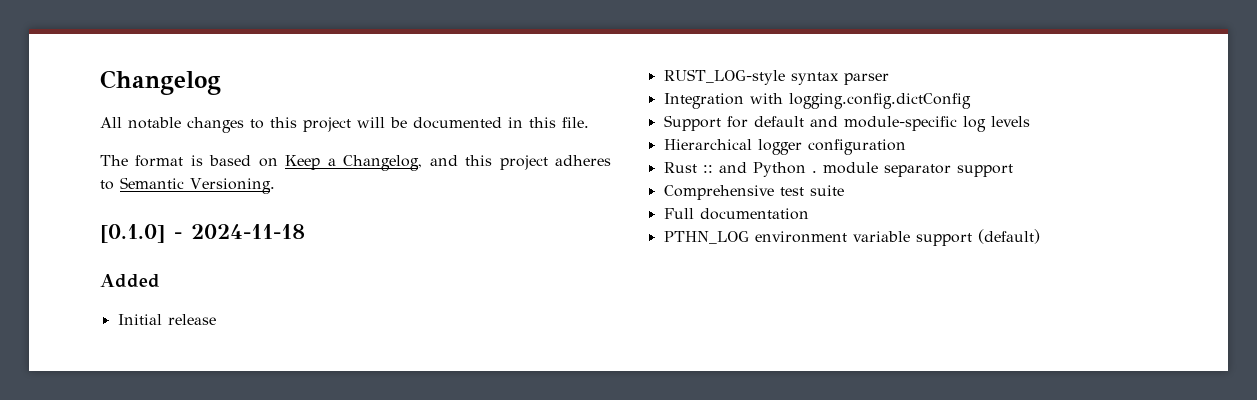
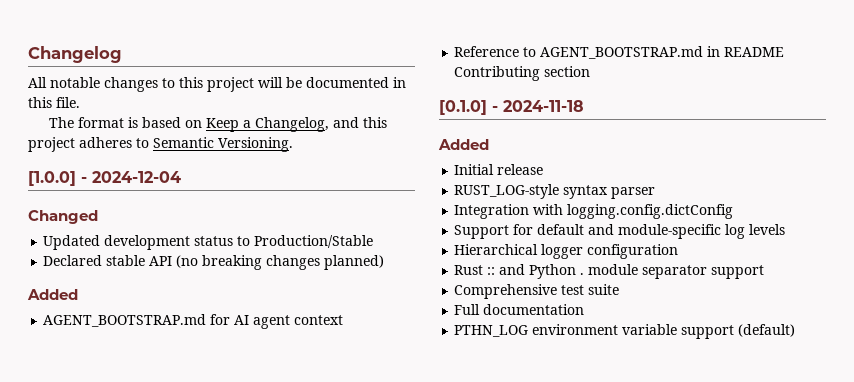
+ [1.0.0] - 2024-12-04
+ Changed
+ Updated development status to Production/Stable
+ Declared stable API (no breaking changes planned)
+ Added
+ AGENT_BOOTSTRAP.md for AI agent context
+ Reference to AGENT_BOOTSTRAP.md in README Contributing section

